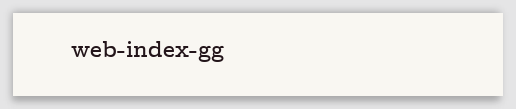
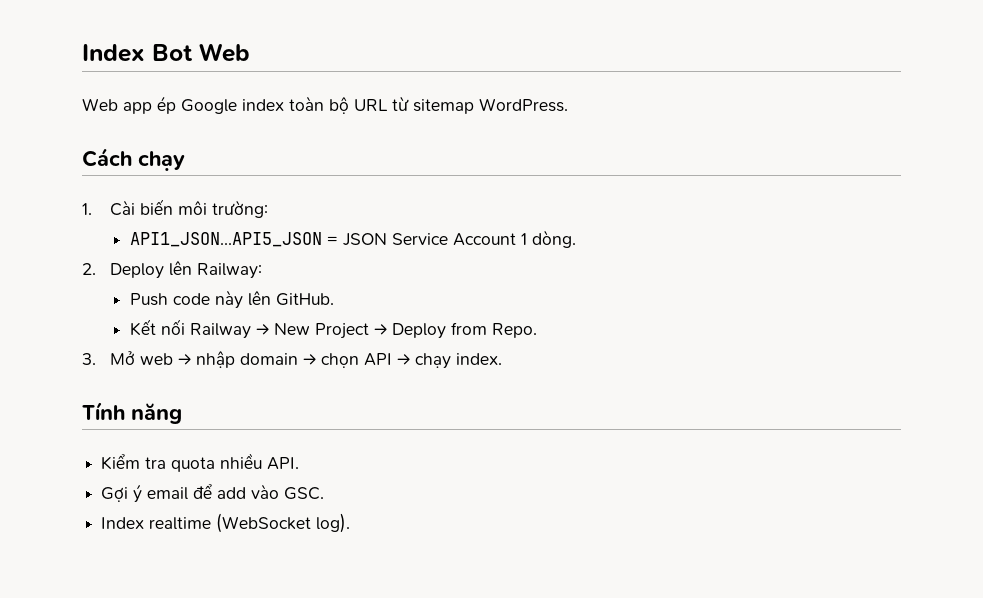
- web-index-gg
+ Index Bot Web
+ Web app ép Google index toàn bộ URL từ sitemap WordPress.
+ Cách chạy
+ 1. Cài biến môi trường:
+ API1_JSON...API5_JSON = JSON Service Account 1 dòng.
+ 2. Deploy lên Railway:
+ Push code này lên GitHub.
+ Kết nối Railway → New Project → Deploy from Repo.
+ 3. Mở web → nhập domain → chọn API → chạy index.
+ Tính năng
+ Kiểm tra quota nhiều API.
+ Gợi ý email để add vào GSC.
+ Index realtime (WebSocket log).

